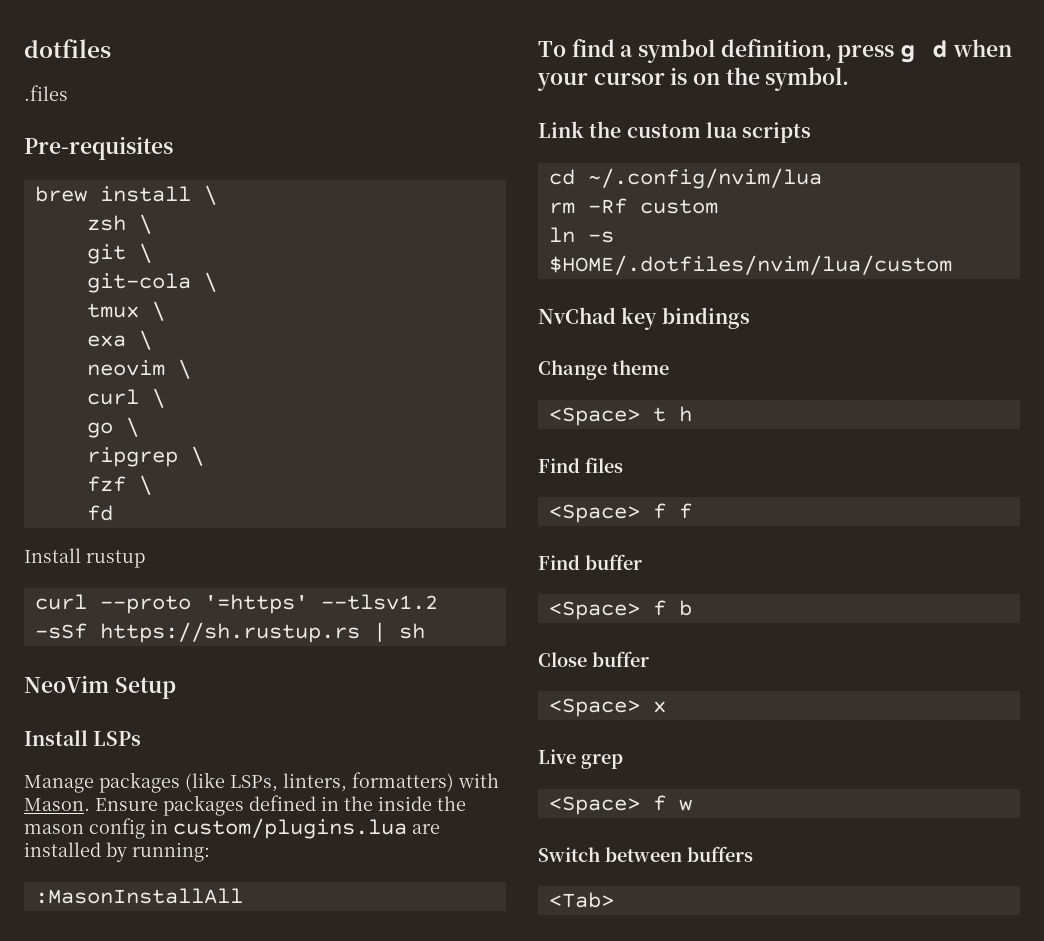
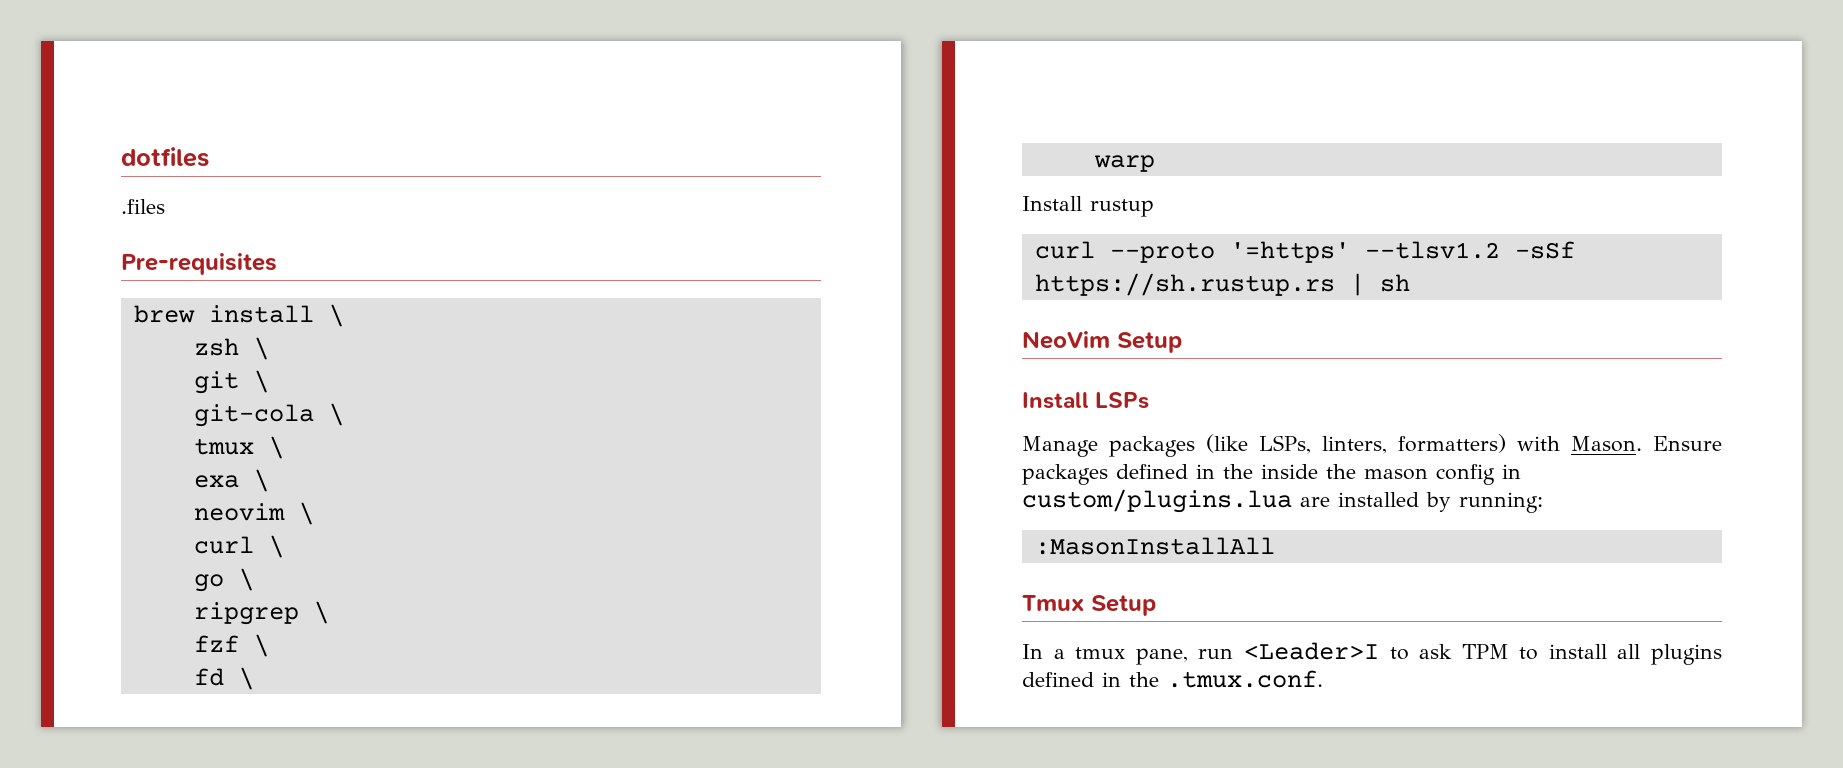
- fd
+ fd \
+ warp
- To find a symbol definition, press g d when your cursor is on the symbol.
- Link the custom lua scripts
- cd ~/.config/nvim/lua
- rm -Rf custom
- ln -s $HOME/.dotfiles/nvim/lua/custom
- NvChad key bindings
- Change theme
- <Space> t h
- Find files
- <Space> f f
- Find buffer
- <Space> f b
- Close buffer
- <Space> x
- Live grep
- <Space> f w
- Switch between buffers
- <Tab>
+ Tmux Setup
+ In a tmux pane, run <Leader>I to ask TPM to install all plugins defined in the .tmux.conf.

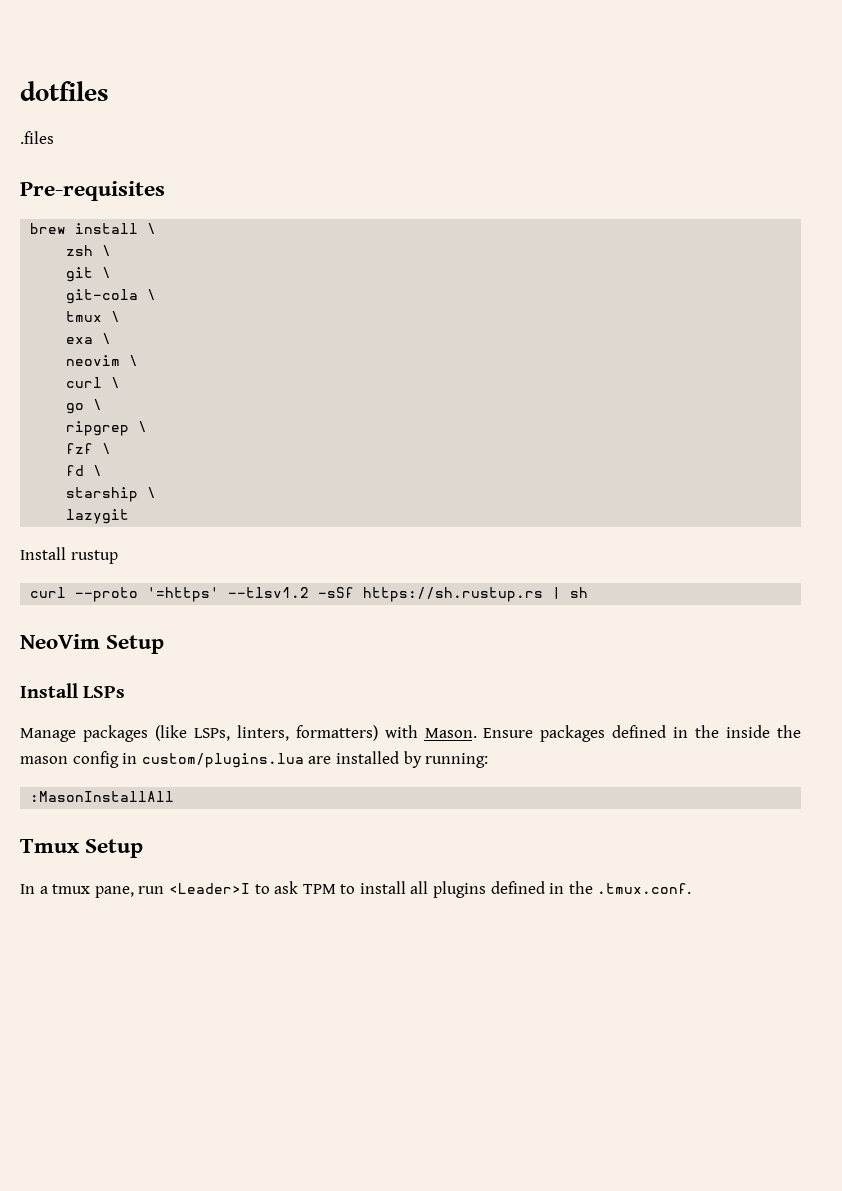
- warp
+ starship \
+ lazygit

